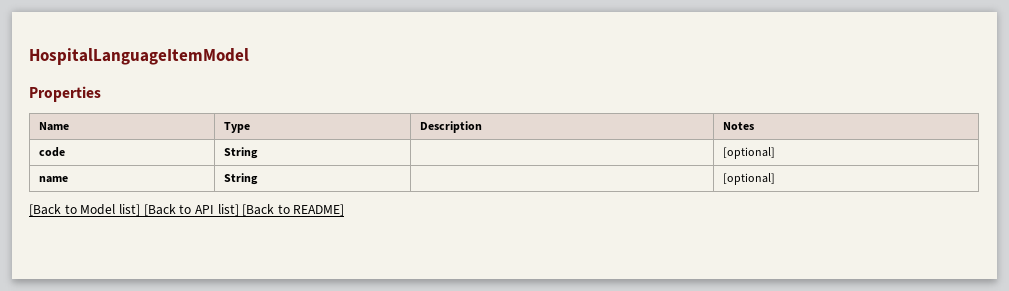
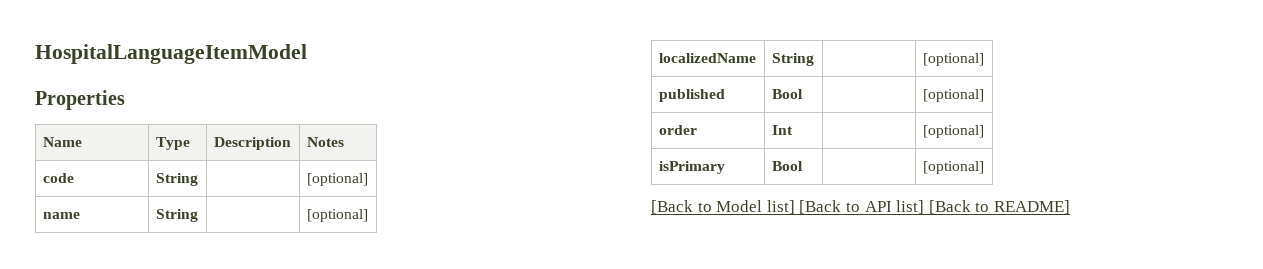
+ localizedName | String | | [optional]
+ published | Bool | | [optional]
+ order | Int | | [optional]
+ isPrimary | Bool | | [optional]

